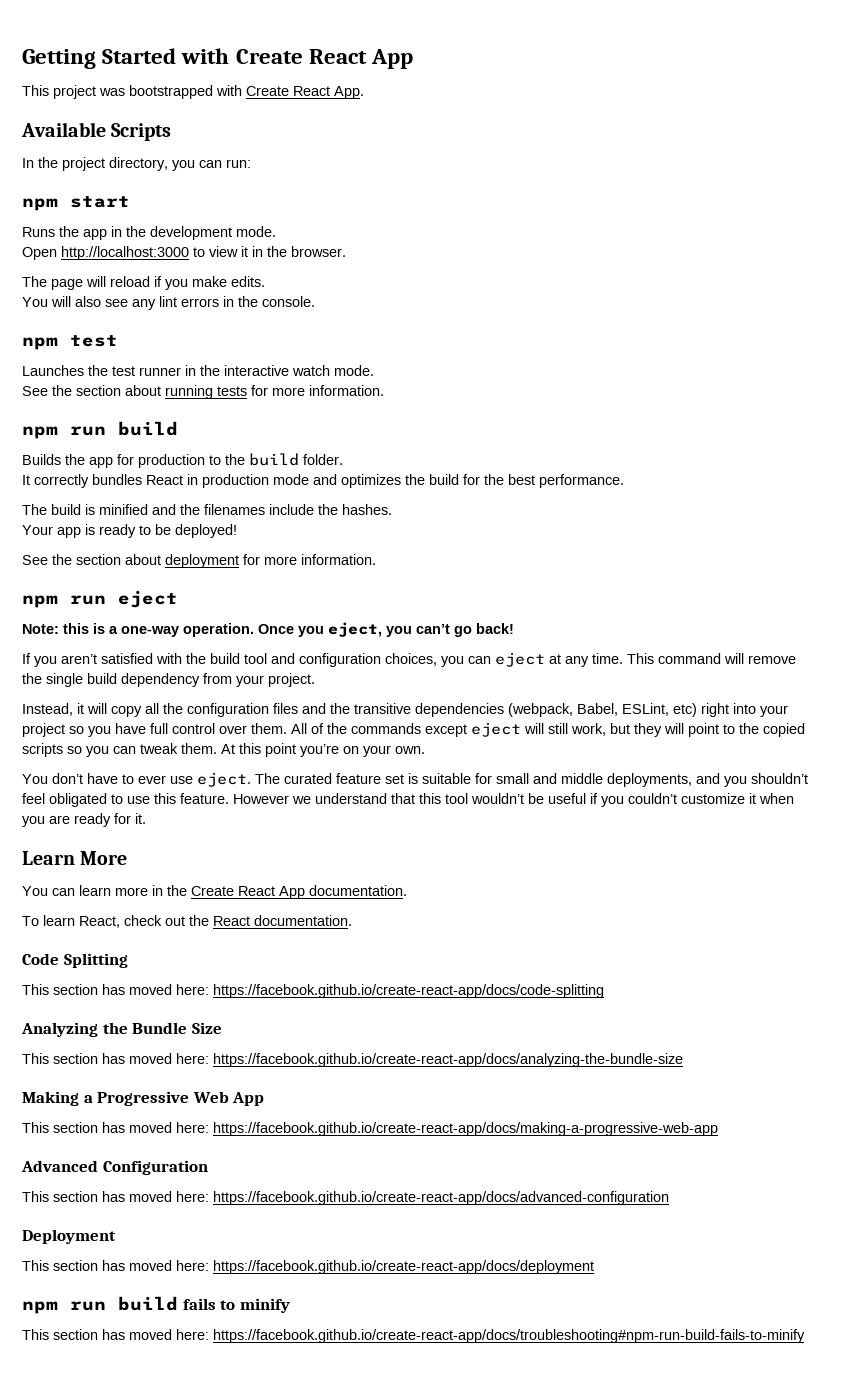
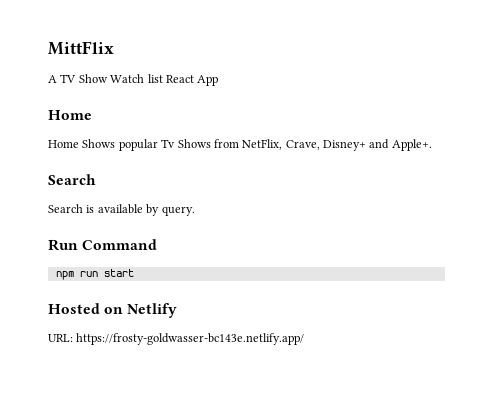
- Getting Started with Create React App
- This project was bootstrapped with Create React App.
- Available Scripts
- In the project directory, you can run:
- npm start
- Runs the app in the development mode.
- Open http://localhost:3000 to view it in the browser.
- The page will reload if you make edits.
- You will also see any lint errors in the console.
- npm test
- Launches the test runner in the interactive watch mode.
- See the section about running tests for more information.
- npm run build
- Builds the app for production to the build folder.
- It correctly bundles React in production mode and optimizes the build for the best performance.
- The build is minified and the filenames include the hashes.
- Your app is ready to be deployed!
- See the section about deployment for more information.
- npm run eject
- Note: this is a one-way operation. Once you eject, you can’t go back!
- If you aren’t satisfied with the build tool and configuration choices, you can eject at any time. This command will remove the single build dependency from your project.
- Instead, it will copy all the configuration files and the transitive dependencies (webpack, Babel, ESLint, etc) right into your project so you have full control over them. All of the commands except eject will still work, but they will point to the copied scripts so you can tweak them. At this point you’re on your own.
- You don’t have to ever use eject. The curated feature set is suitable for small and middle deployments, and you shouldn’t feel obligated to use this feature. However we understand that this tool wouldn’t be useful if you couldn’t customize it when you are ready for it.
- Learn More
- You can learn more in the Create React App documentation.
- To learn React, check out the React documentation.
- Code Splitting
- This section has moved here: https://facebook.github.io/create-react-app/docs/code-splitting
- Analyzing the Bundle Size
- This section has moved here: https://facebook.github.io/create-react-app/docs/analyzing-the-bundle-size
- Making a Progressive Web App
- This section has moved here: https://facebook.github.io/create-react-app/docs/making-a-progressive-web-app
- Advanced Configuration
- This section has moved here: https://facebook.github.io/create-react-app/docs/advanced-configuration
- Deployment
- This section has moved here: https://facebook.github.io/create-react-app/docs/deployment
- npm run build fails to minify
- This section has moved here: https://facebook.github.io/create-react-app/docs/troubleshooting#npm-run-build-fails-to-minify
+ MittFlix
+ A TV Show Watch list React App
+ Home
+ Home Shows popular Tv Shows from NetFlix, Crave, Disney+ and Apple+.
+ Search
+ Search is available by query.
+ Run Command
+ npm run start
+ Hosted on Netlify
+ URL: https://frosty-goldwasser-bc143e.netlify.app/

